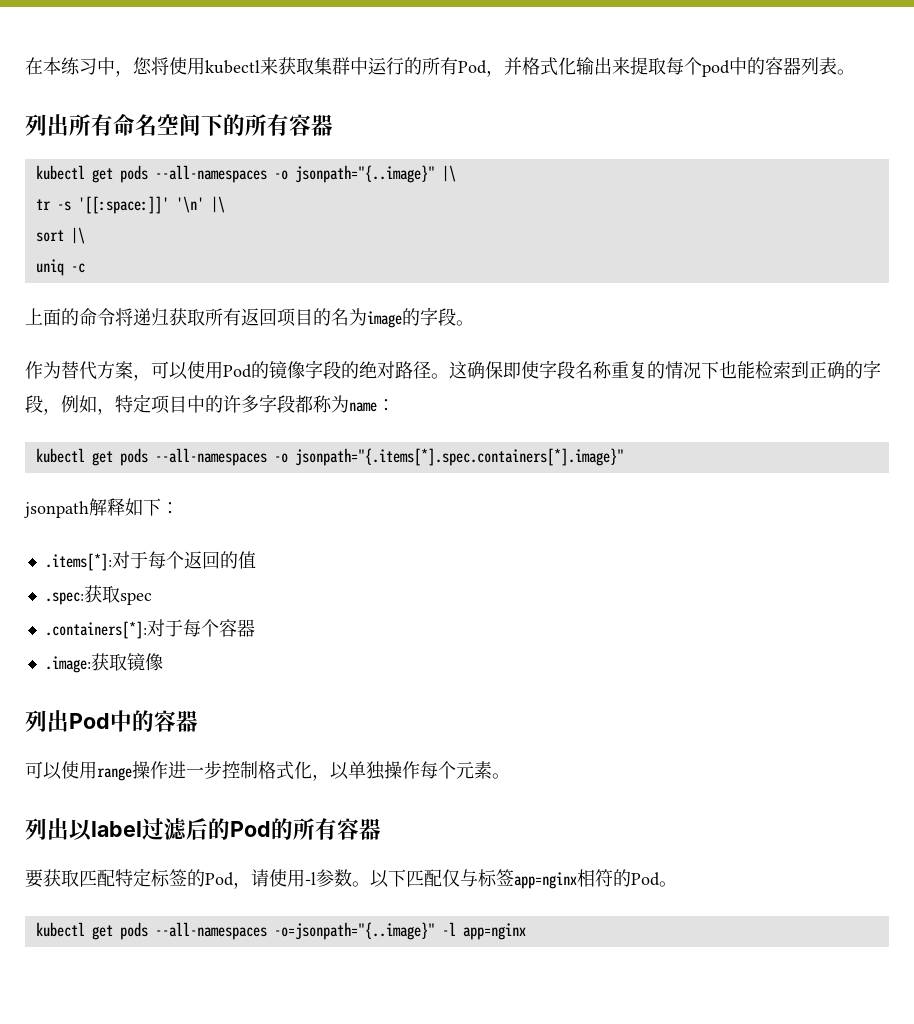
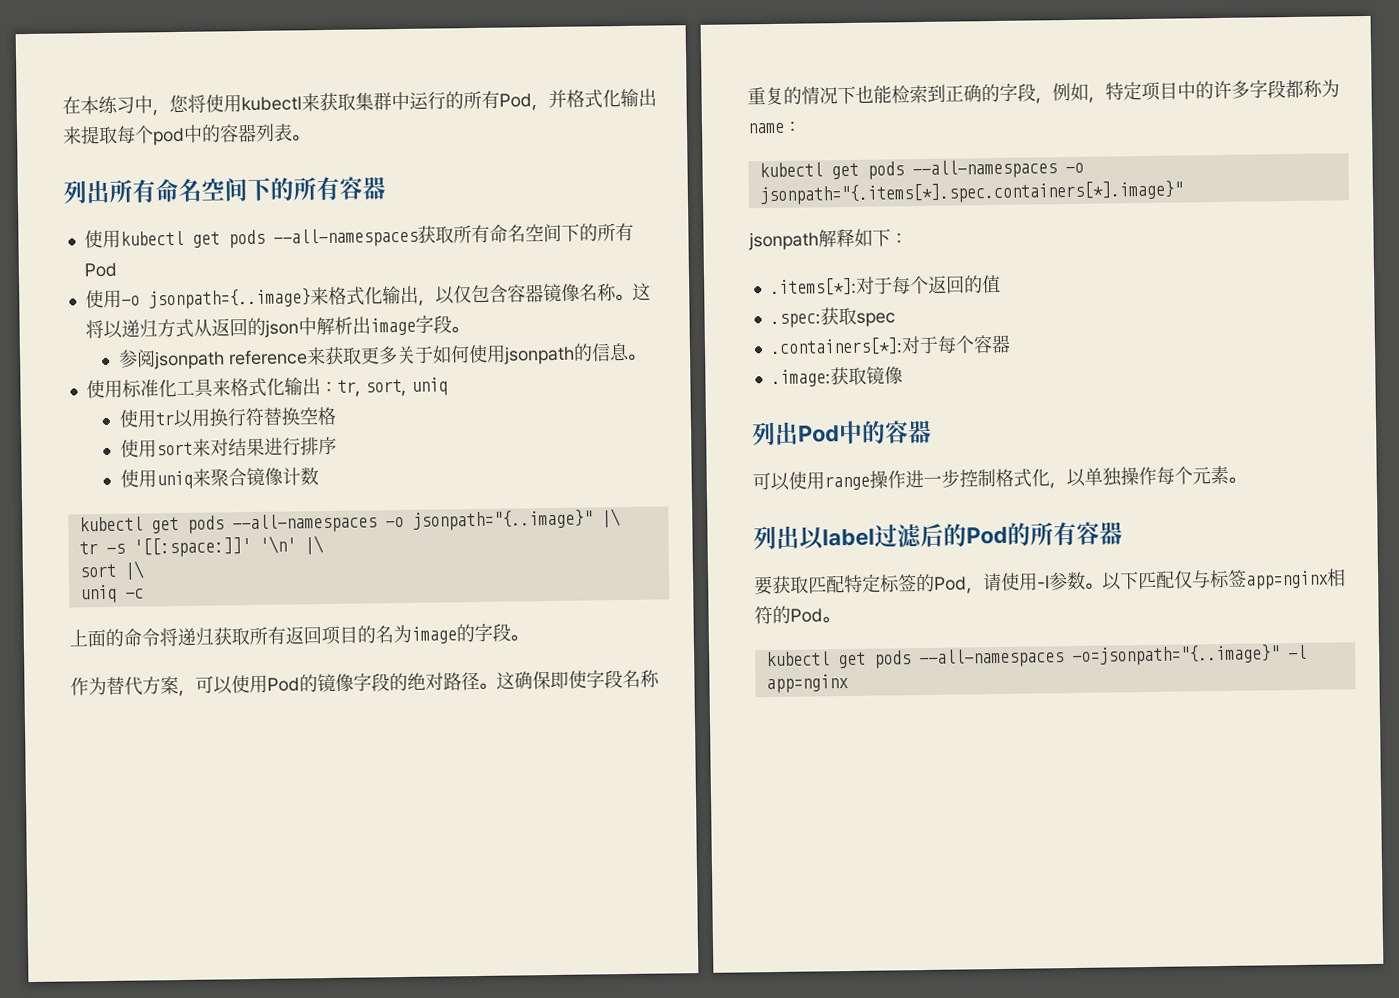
+ 使用kubectl get pods --all-namespaces获取所有命名空间下的所有Pod
+ 使用-o jsonpath={..image}来格式化输出，以仅包含容器镜像名称。这将以递归方式从返回的json中解析出image字段。
+ 参阅jsonpath reference来获取更多关于如何使用jsonpath的信息。
+ 使用标准化工具来格式化输出：tr, sort, uniq
+ 使用tr以用换行符替换空格
+ 使用sort来对结果进行排序
+ 使用uniq来聚合镜像计数

